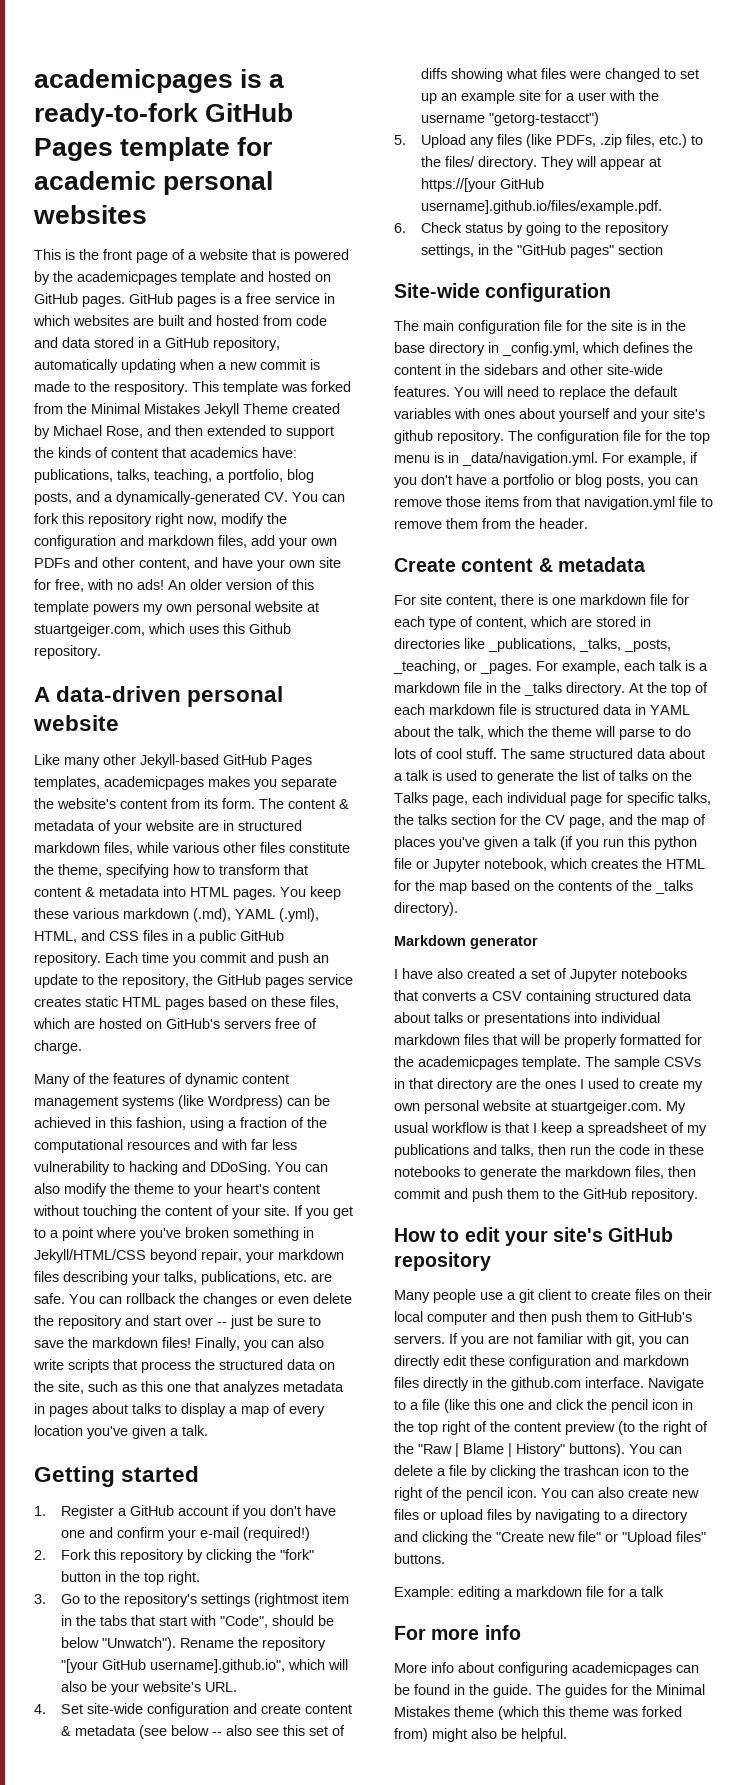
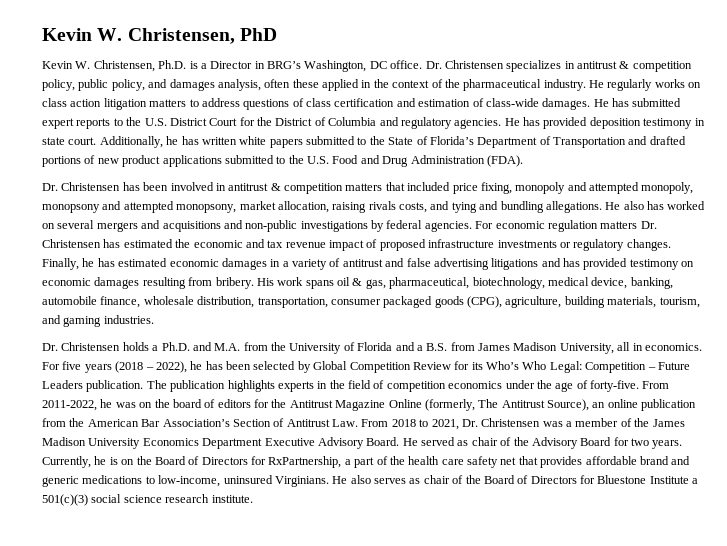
- academicpages is a ready-to-fork GitHub Pages template for academic personal websites
- This is the front page of a website that is powered by the academicpages template and hosted on GitHub pages. GitHub pages is a free service in which websites are built and hosted from code and data stored in a GitHub repository, automatically updating when a new commit is made to the respository. This template was forked from the Minimal Mistakes Jekyll Theme created by Michael Rose, and then extended to support the kinds of content that academics have: publications, talks, teaching, a portfolio, blog posts, and a dynamically-generated CV. You can fork this repository right now, modify the configuration and markdown files, add your own PDFs and other content, and have your own site for free, with no ads! An older version of this template powers my own personal website at stuartgeiger.com, which uses this Github repository.
- A data-driven personal website
- Like many other Jekyll-based GitHub Pages templates, academicpages makes you separate the website's content from its form. The content & metadata of your website are in structured markdown files, while various other files constitute the theme, specifying how to transform that content & metadata into HTML pages. You keep these various markdown (.md), YAML (.yml), HTML, and CSS files in a public GitHub repository. Each time you commit and push an update to the repository, the GitHub pages service creates static HTML pages based on these files, which are hosted on GitHub's servers free of charge.
- Many of the features of dynamic content management systems (like Wordpress) can be achieved in this fashion, using a fraction of the computational resources and with far less vulnerability to hacking and DDoSing. You can also modify the theme to your heart's content without touching the content of your site. If you get to a point where you've broken something in Jekyll/HTML/CSS beyond repair, your markdown files describing your talks, publications, etc. are safe. You can rollback the changes or even delete the repository and start over -- just be sure to save the markdown files! Finally, you can also write scripts that process the structured data on the site, such as this one that analyzes metadata in pages about talks to display a map of every location you've given a talk.
- Getting started
- 1. Register a GitHub account if you don't have one and confirm your e-mail (required!)
- 2. Fork this repository by clicking the "fork" button in the top right.
- 3. Go to the repository's settings (rightmost item in the tabs that start with "Code", should be below "Unwatch"). Rename the repository "[your GitHub username].github.io", which will also be your website's URL.
- 4. Set site-wide configuration and create content & metadata (see below -- also see this set of diffs showing what files were changed to set up an example site for a user with the username "getorg-testacct")
- 5. Upload any files (like PDFs, .zip files, etc.) to the files/ directory. They will appear at https://[your GitHub username].github.io/files/example.pdf.
- 6. Check status by going to the repository settings, in the "GitHub pages" section
- Site-wide configuration
- The main configuration file for the site is in the base directory in _config.yml, which defines the content in the sidebars and other site-wide features. You will need to replace the default variables with ones about yourself and your site's github repository. The configuration file for the top menu is in _data/navigation.yml. For example, if you don't have a portfolio or blog posts, you can remove those items from that navigation.yml file to remove them from the header.
- Create content & metadata
- For site content, there is one markdown file for each type of content, which are stored in directories like _publications, _talks, _posts, _teaching, or _pages. For example, each talk is a markdown file in the _talks directory. At the top of each markdown file is structured data in YAML about the talk, which the theme will parse to do lots of cool stuff. The same structured data about a talk is used to generate the list of talks on the Talks page, each individual page for specific talks, the talks section for the CV page, and the map of places you've given a talk (if you run this python file or Jupyter notebook, which creates the HTML for the map based on the contents of the _talks directory).
- Markdown generator
- I have also created a set of Jupyter notebooks that converts a CSV containing structured data about talks or presentations into individual markdown files that will be properly formatted for the academicpages template. The sample CSVs in that directory are the ones I used to create my own personal website at stuartgeiger.com. My usual workflow is that I keep a spreadsheet of my publications and talks, then run the code in these notebooks to generate the markdown files, then commit and push them to the GitHub repository.
- How to edit your site's GitHub repository
- Many people use a git client to create files on their local computer and then push them to GitHub's servers. If you are not familiar with git, you can directly edit these configuration and markdown files directly in the github.com interface. Navigate to a file (like this one and click the pencil icon in the top right of the content preview (to the right of the "Raw | Blame | History" buttons). You can delete a file by clicking the trashcan icon to the right of the pencil icon. You can also create new files or upload files by navigating to a directory and clicking the "Create new file" or "Upload files" buttons.
- Example: editing a markdown file for a talk
- For more info
- More info about configuring academicpages can be found in the guide. The guides for the Minimal Mistakes theme (which this theme was forked from) might also be helpful.
+ Kevin W. Christensen, PhD
+ Kevin W. Christensen, Ph.D. is a Director in BRG’s Washington, DC office. Dr. Christensen specializes in antitrust & competition policy, public policy, and damages analysis, often these applied in the context of the pharmaceutical industry. He regularly works on class action litigation matters to address questions of class certification and estimation of class-wide damages. He has submitted expert reports to the U.S. District Court for the District of Columbia and regulatory agencies. He has provided deposition testimony in state court. Additionally, he has written white papers submitted to the State of Florida’s Department of Transportation and drafted portions of new product applications submitted to the U.S. Food and Drug Administration (FDA).
+ Dr. Christensen has been involved in antitrust & competition matters that included price fixing, monopoly and attempted monopoly, monopsony and attempted monopsony, market allocation, raising rivals costs, and tying and bundling allegations. He also has worked on several mergers and acquisitions and non-public investigations by federal agencies. For economic regulation matters Dr. Christensen has estimated the economic and tax revenue impact of proposed infrastructure investments or regulatory changes. Finally, he has estimated economic damages in a variety of antitrust and false advertising litigations and has provided testimony on economic damages resulting from bribery. His work spans oil & gas, pharmaceutical, biotechnology, medical device, banking, automobile finance, wholesale distribution, transportation, consumer packaged goods (CPG), agriculture, building materials, tourism, and gaming industries.
+ Dr. Christensen holds a Ph.D. and M.A. from the University of Florida and a B.S. from James Madison University, all in economics. For five years (2018 – 2022), he has been selected by Global Competition Review for its Who’s Who Legal: Competition – Future Leaders publication. The publication highlights experts in the field of competition economics under the age of forty-five. From 2011-2022, he was on the board of editors for the Antitrust Magazine Online (formerly, The Antitrust Source), an online publication from the American Bar Association’s Section of Antitrust Law. From 2018 to 2021, Dr. Christensen was a member of the James Madison University Economics Department Executive Advisory Board. He served as chair of the Advisory Board for two years. Currently, he is on the Board of Directors for RxPartnership, a part of the health care safety net that provides affordable brand and generic medications to low-income, uninsured Virginians. He also serves as chair of the Board of Directors for Bluestone Institute a 501(c)(3) social science research institute.

